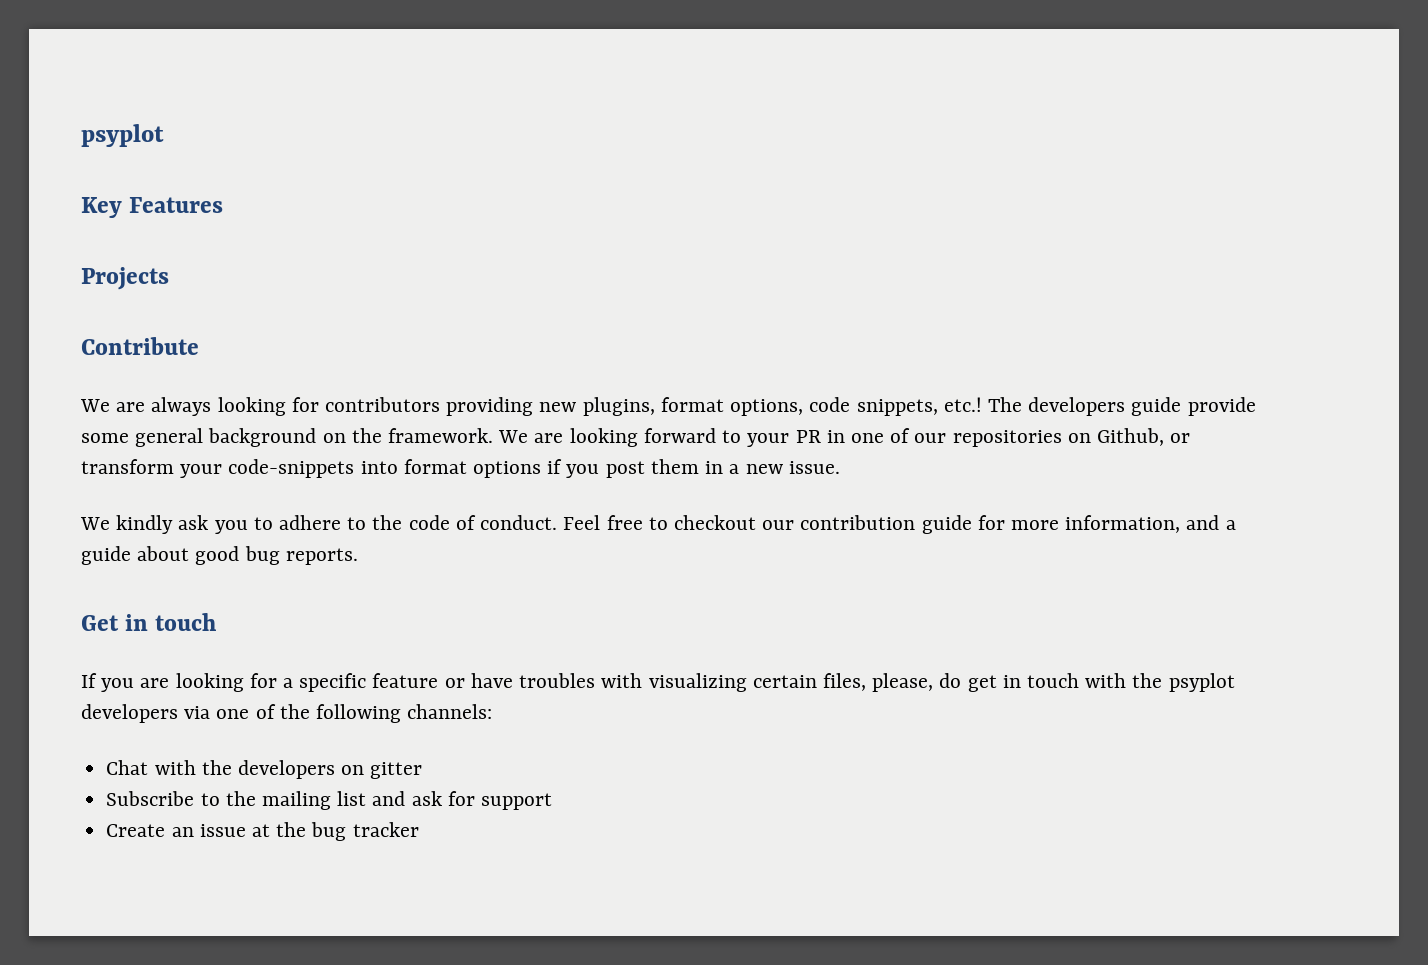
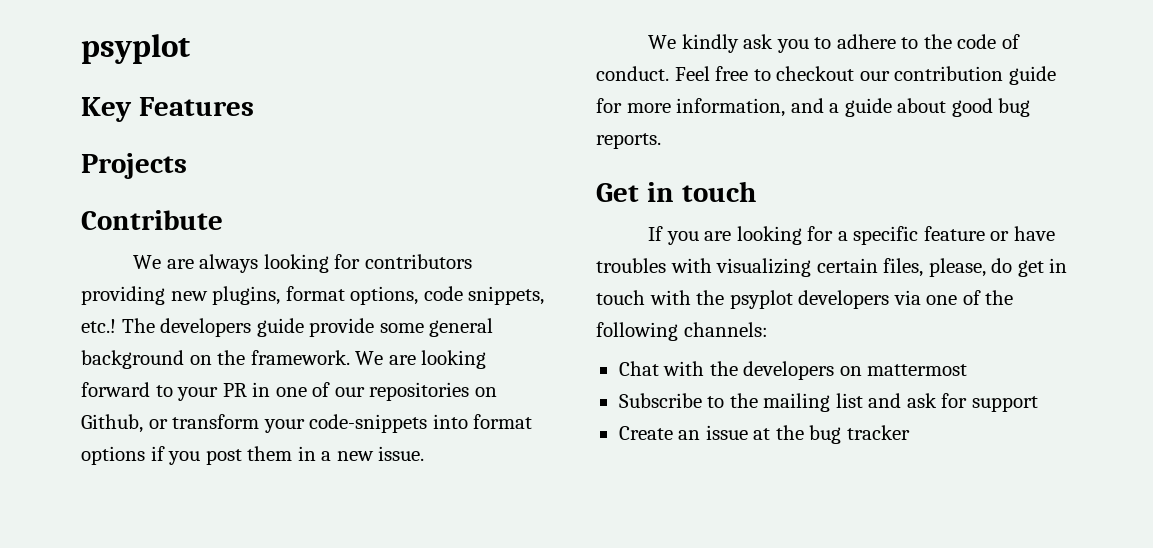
- Chat with the developers on gitter
+ Chat with the developers on mattermost

